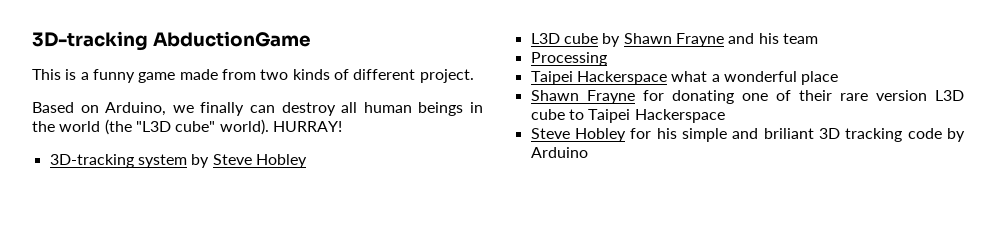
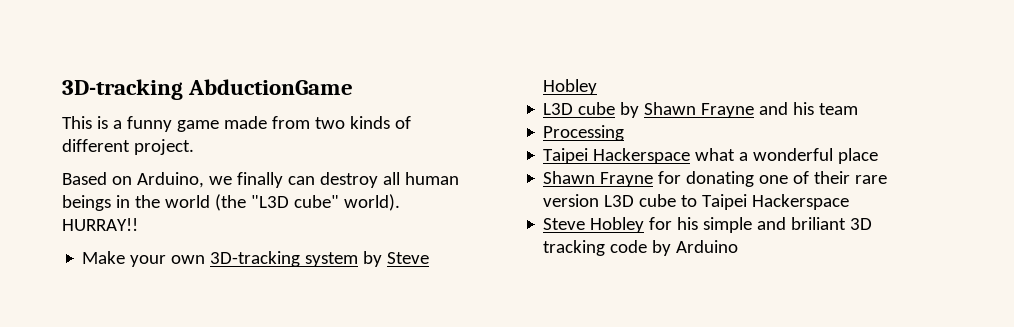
- HURRAY!
- 3D-tracking system by Steve Hobley
+ HURRAY!!
+ Make your own 3D-tracking system by Steve Hobley

